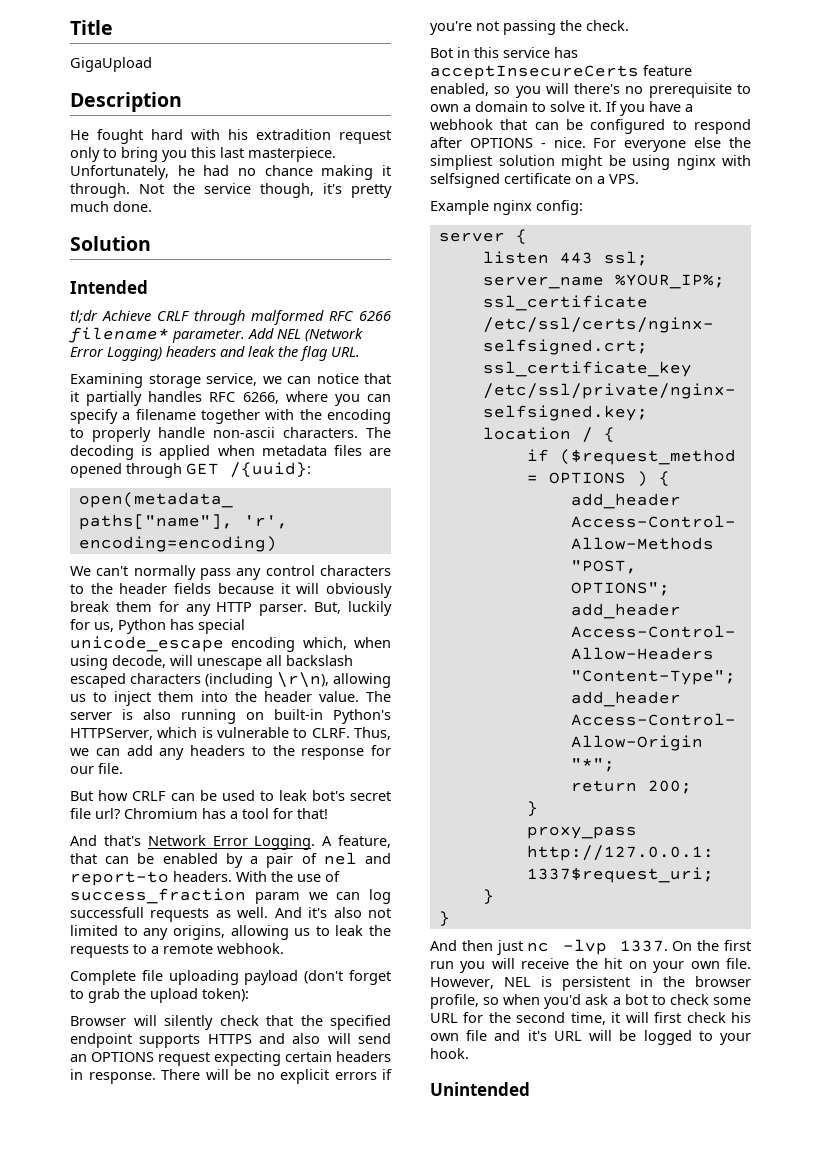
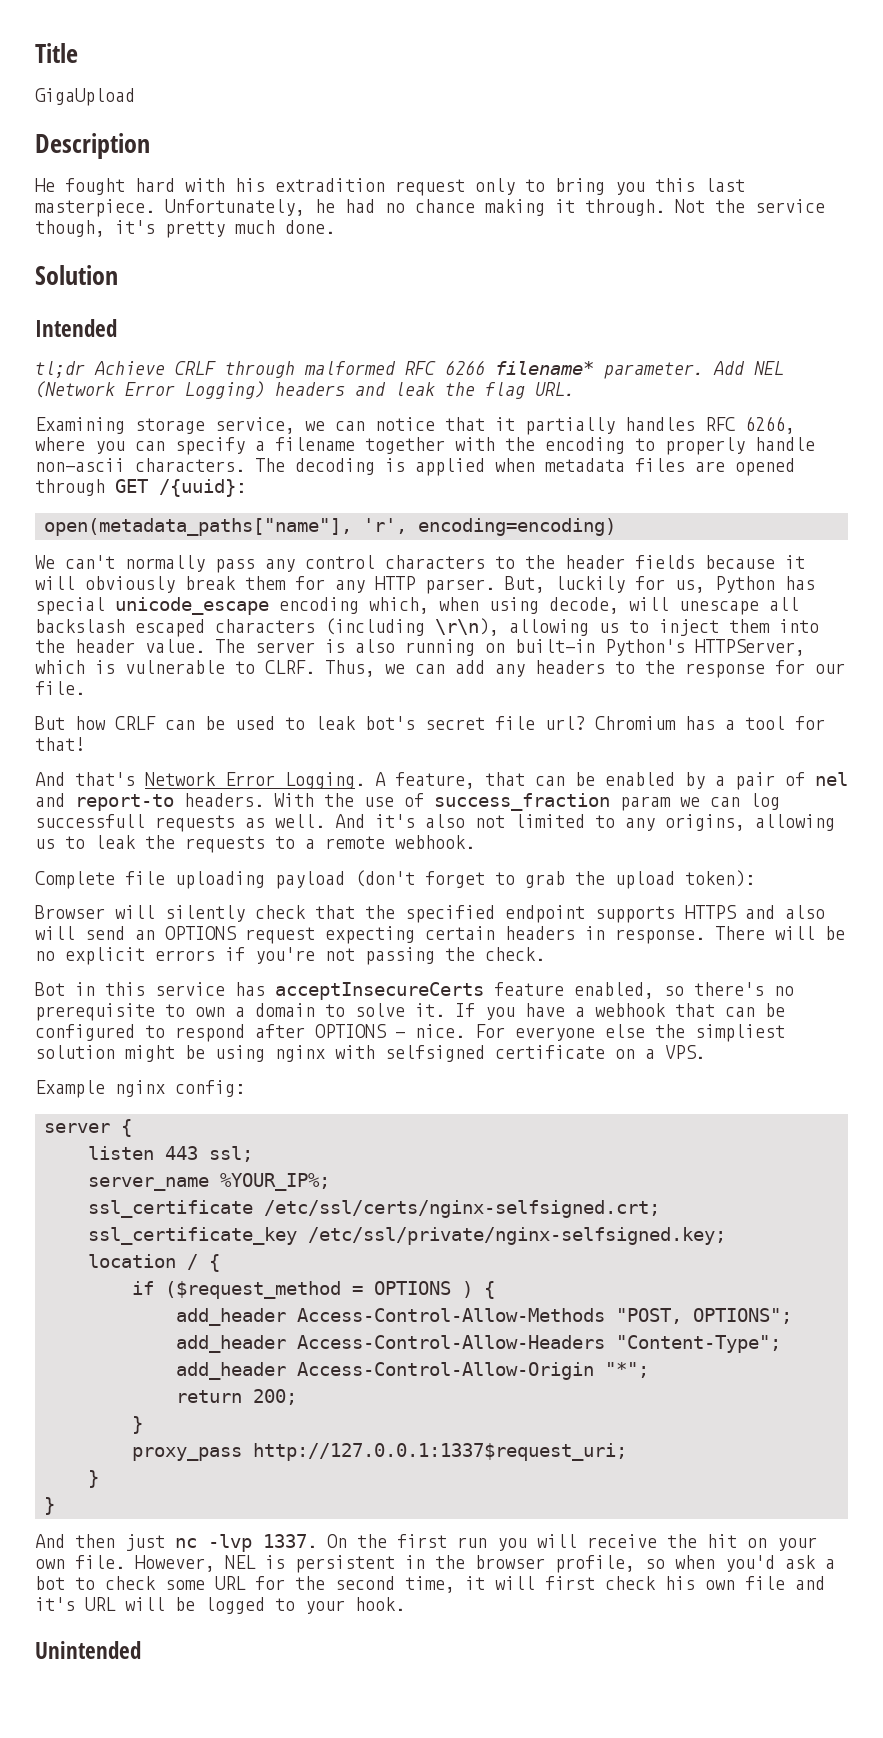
- Bot in this service has acceptInsecureCerts feature enabled, so you will there's no prerequisite to own a domain to solve it.
+ Bot in this service has acceptInsecureCerts feature enabled, so there's no prerequisite to own a domain to solve it.

